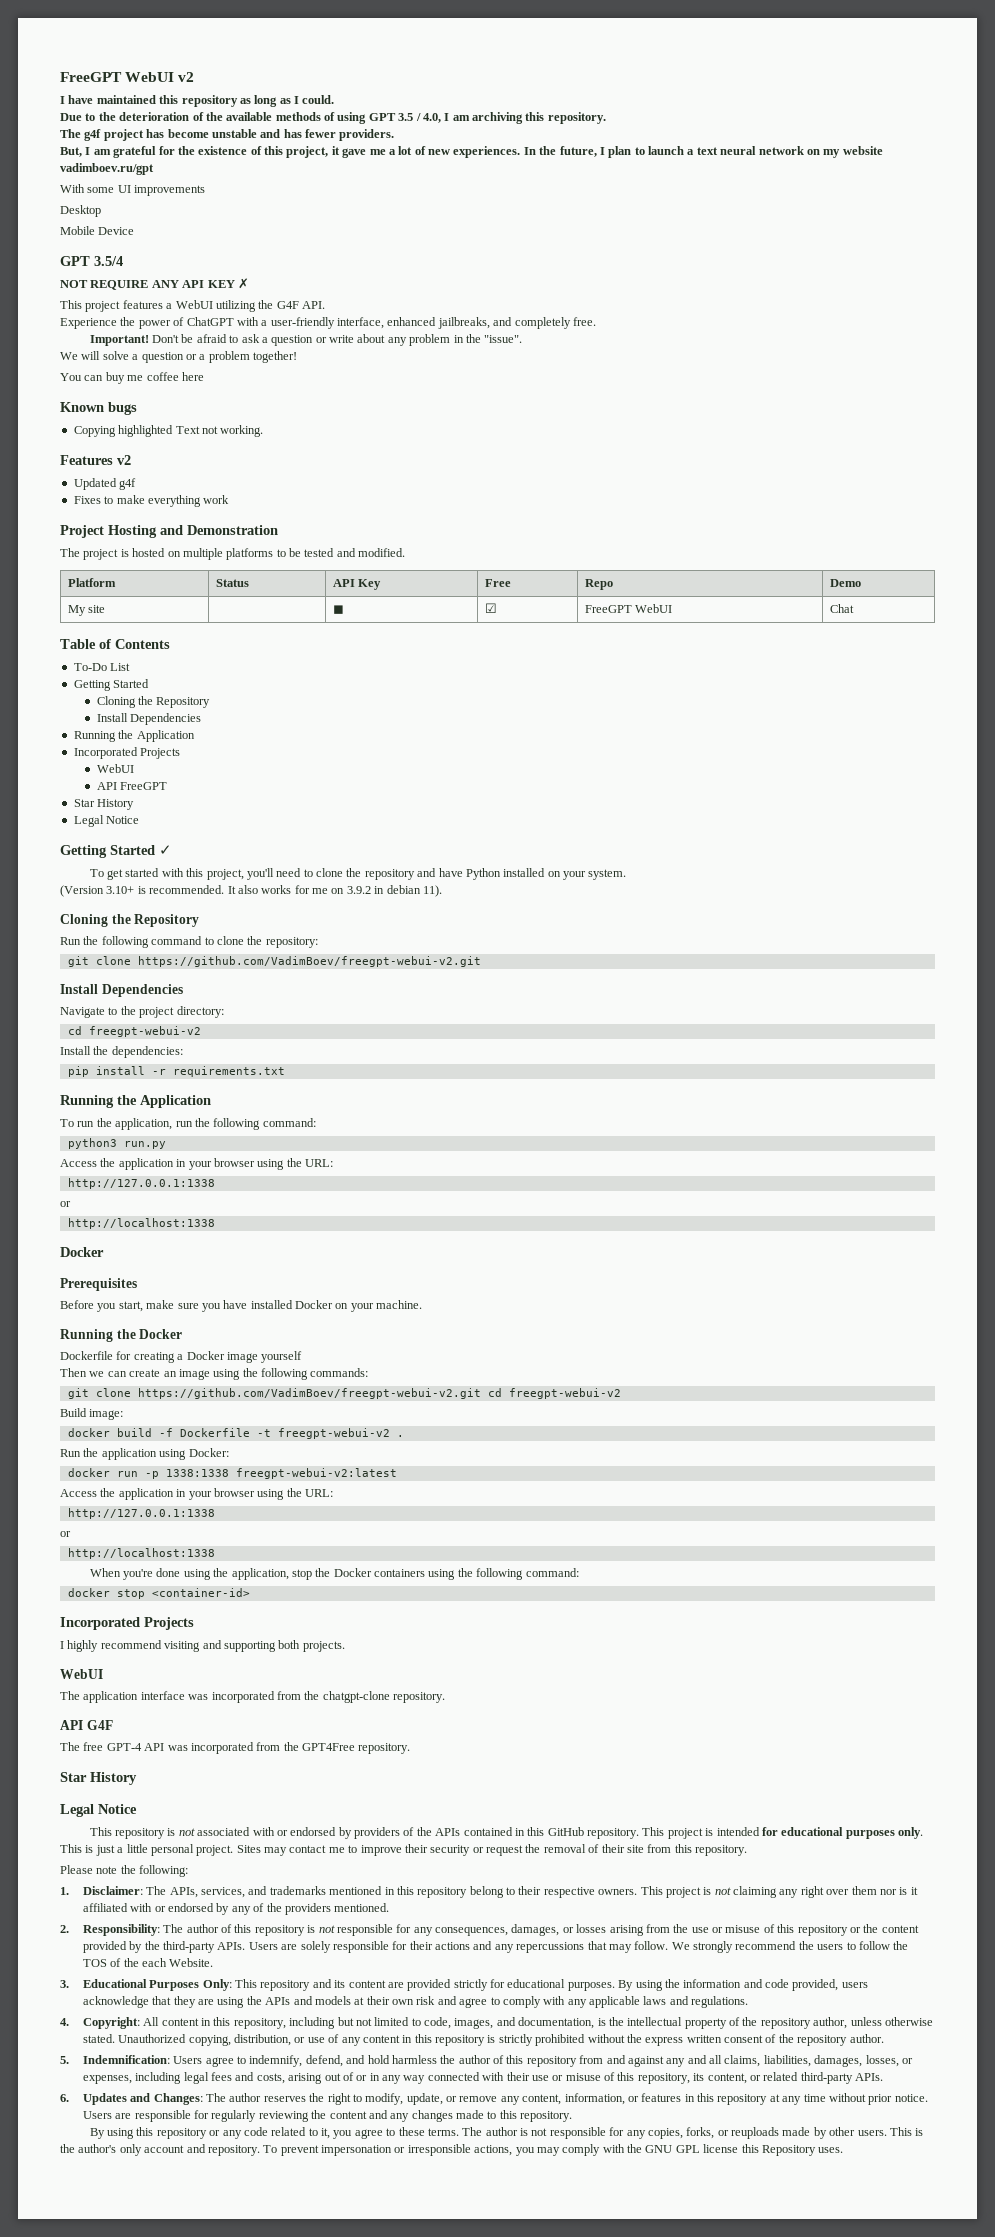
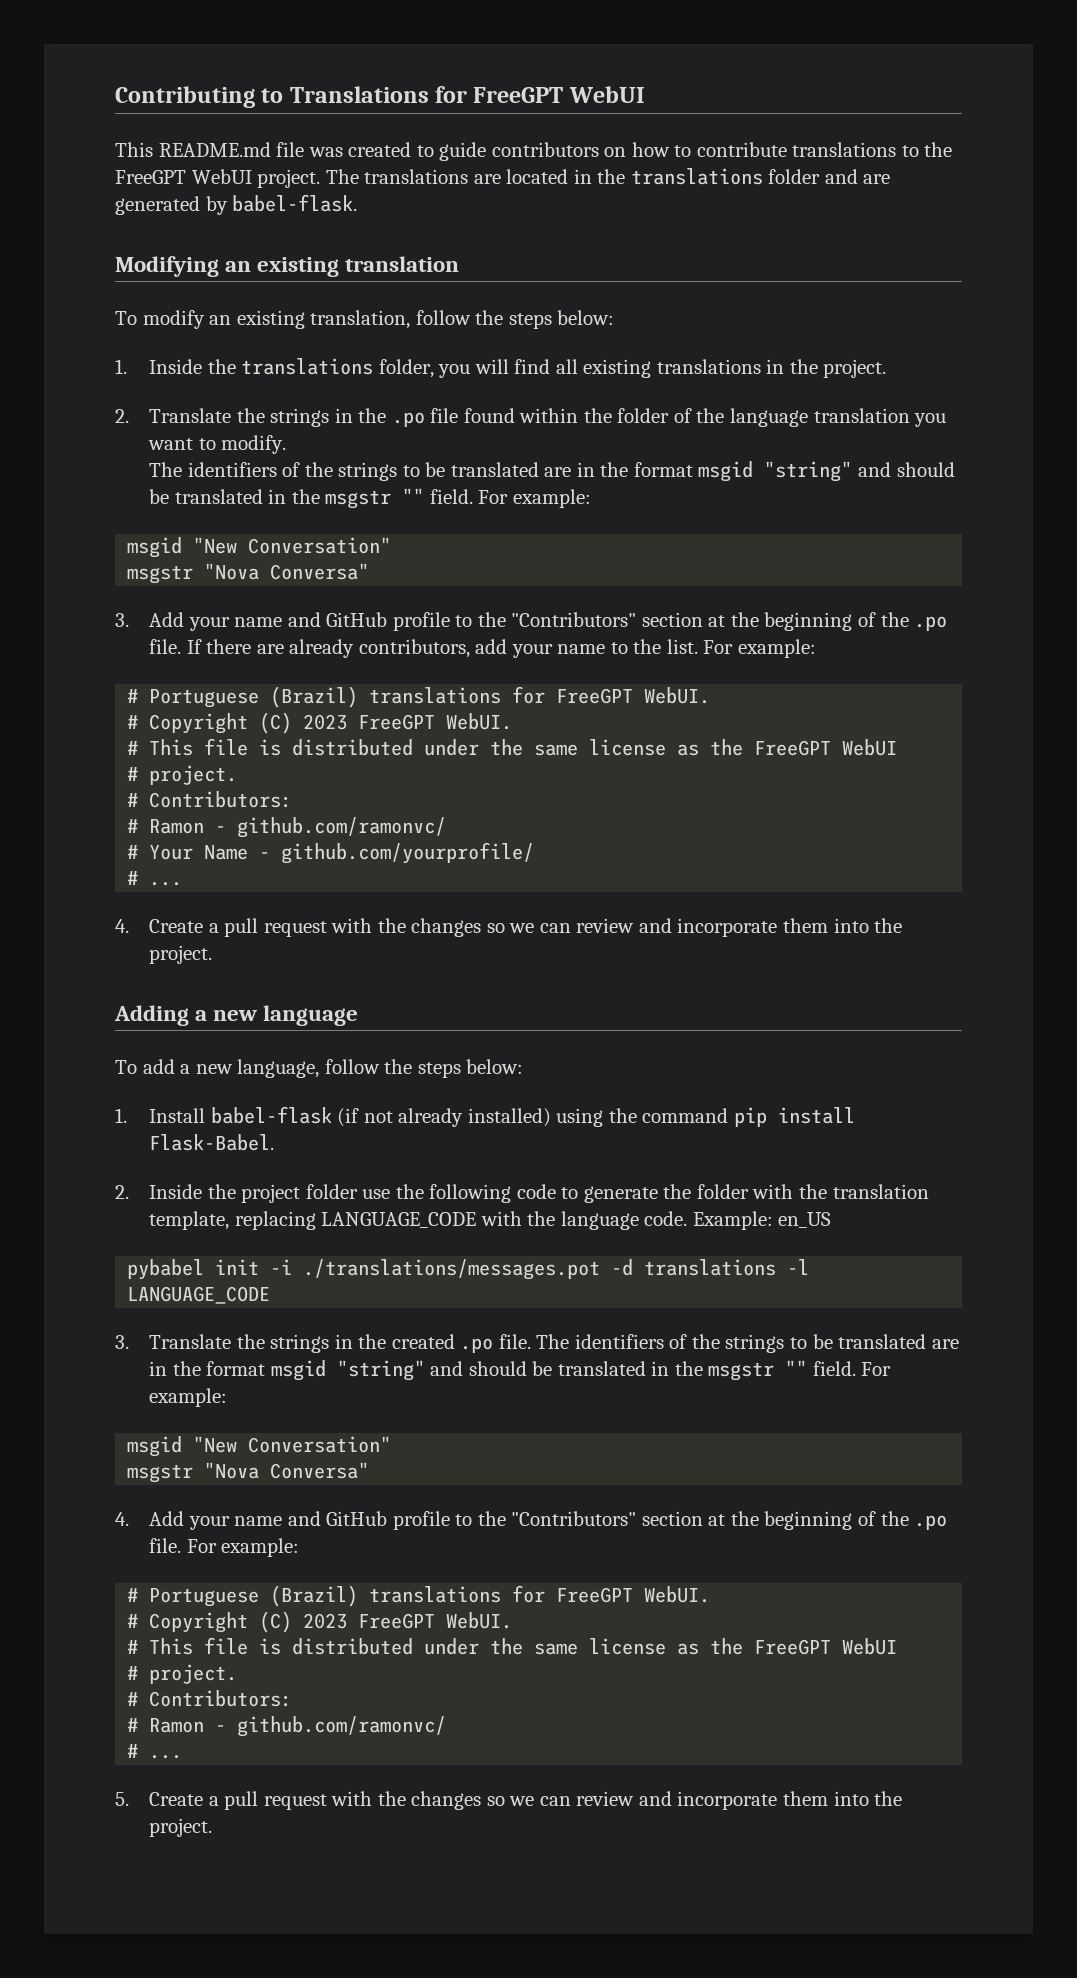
- FreeGPT WebUI v2
- I have maintained this repository as long as I could.
- Due to the deterioration of the available methods of using GPT 3.5 / 4.0, I am archiving this repository.
- The g4f project has become unstable and has fewer providers.
- But, I am grateful for the existence of this project, it gave me a lot of new experiences. In the future, I plan to launch a text neural network on my website vadimboev.ru/gpt
- With some UI improvements
- Desktop
- Mobile Device
- GPT 3.5/4
- NOT REQUIRE ANY API KEY ✗
- This project features a WebUI utilizing the G4F API.
- Experience the power of ChatGPT with a user-friendly interface, enhanced jailbreaks, and completely free.
- Important! Don't be afraid to ask a question or write about any problem in the "issue".
- We will solve a question or a problem together!
- You can buy me coffee here
- Known bugs
- Copying highlighted Text not working.
- Features v2
- Updated g4f
- Fixes to make everything work
- Project Hosting and Demonstration
- The project is hosted on multiple platforms to be tested and modified.
- Platform | Status | API Key | Free | Repo | Demo
- My site | | ◼ | ☑ | FreeGPT WebUI | Chat
- Table of Contents
- To-Do List
- Getting Started
- Cloning the Repository
- Install Dependencies
- Running the Application
- Incorporated Projects
- WebUI
- API FreeGPT
- Star History
- Legal Notice
- Getting Started ✓
- To get started with this project, you'll need to clone the repository and have Python installed on your system.
- (Version 3.10+ is recommended. It also works for me on 3.9.2 in debian 11).
- Cloning the Repository
- Run the following command to clone the repository:
- git clone https://github.com/VadimBoev/freegpt-webui-v2.git
- Install Dependencies
- Navigate to the project directory:
- cd freegpt-webui-v2
- Install the dependencies:
- pip install -r requirements.txt
- Running the Application
- To run the application, run the following command:
- python3 run.py
- Access the application in your browser using the URL:
- http://127.0.0.1:1338
- or
- http://localhost:1338
- Docker
- Prerequisites
- Before you start, make sure you have installed Docker on your machine.
- Running the Docker
- Dockerfile for creating a Docker image yourself
- Then we can create an image using the following commands:
- git clone https://github.com/VadimBoev/freegpt-webui-v2.git cd freegpt-webui-v2
- Build image:
- docker build -f Dockerfile -t freegpt-webui-v2 .
- Run the application using Docker:
- docker run -p 1338:1338 freegpt-webui-v2:latest
- Access the application in your browser using the URL:
- http://127.0.0.1:1338
- or
- http://localhost:1338
- When you're done using the application, stop the Docker containers using the following command:
- docker stop <container-id>
- Incorporated Projects
- I highly recommend visiting and supporting both projects.
- WebUI
- The application interface was incorporated from the chatgpt-clone repository.
- API G4F
- The free GPT-4 API was incorporated from the GPT4Free repository.
- Star History
- Legal Notice
- This repository is not associated with or endorsed by providers of the APIs contained in this GitHub repository. This project is intended for educational purposes only. This is just a little personal project. Sites may contact me to improve their security or request the removal of their site from this repository.
- Please note the following:
- 1. Disclaimer: The APIs, services, and trademarks mentioned in this repository belong to their respective owners. This project is not claiming any right over them nor is it affiliated with or endorsed by any of the providers mentioned.
- 2. Responsibility: The author of this repository is not responsible for any consequences, damages, or losses arising from the use or misuse of this repository or the content provided by the third-party APIs. Users are solely responsible for their actions and any repercussions that may follow. We strongly recommend the users to follow the TOS of the each Website.
- 3. Educational Purposes Only: This repository and its content are provided strictly for educational purposes. By using the information and code provided, users acknowledge that they are using the APIs and models at their own risk and agree to comply with any applicable laws and regulations.
- 4. Copyright: All content in this repository, including but not limited to code, images, and documentation, is the intellectual property of the repository author, unless otherwise stated. Unauthorized copying, distribution, or use of any content in this repository is strictly prohibited without the express written consent of the repository author.
- 5. Indemnification: Users agree to indemnify, defend, and hold harmless the author of this repository from and against any and all claims, liabilities, damages, losses, or expenses, including legal fees and costs, arising out of or in any way connected with their use or misuse of this repository, its content, or related third-party APIs.
- 6. Updates and Changes: The author reserves the right to modify, update, or remove any content, information, or features in this repository at any time without prior notice. Users are responsible for regularly reviewing the content and any changes made to this repository.
- By using this repository or any code related to it, you agree to these terms. The author is not responsible for any copies, forks, or reuploads made by other users. This is the author's only account and repository. To prevent impersonation or irresponsible actions, you may comply with the GNU GPL license this Repository uses.
+ Contributing to Translations for FreeGPT WebUI
+ This README.md file was created to guide contributors on how to contribute translations to the FreeGPT WebUI project. The translations are located in the translations folder and are generated by babel-flask.
+ Modifying an existing translation
+ To modify an existing translation, follow the steps below:
+ 1. Inside the translations folder, you will find all existing translations in the project.
+ 2. Translate the strings in the .po file found within the folder of the language translation you want to modify.
+ The identifiers of the strings to be translated are in the format msgid "string" and should be translated in the msgstr "" field. For example:
+ msgid "New Conversation"
+ msgstr "Nova Conversa"
+ 3. Add your name and GitHub profile to the "Contributors" section at the beginning of the .po file. If there are already contributors, add your name to the list. For example:
+ # Portuguese (Brazil) translations for FreeGPT WebUI.
+ # Copyright (C) 2023 FreeGPT WebUI.
+ # This file is distributed under the same license as the FreeGPT WebUI
+ # project.
+ # Contributors:
+ # Ramon - github.com/ramonvc/
+ # Your Name - github.com/yourprofile/
+ # ...
+ 4. Create a pull request with the changes so we can review and incorporate them into the project.
+ Adding a new language
+ To add a new language, follow the steps below:
+ 1. Install babel-flask (if not already installed) using the command pip install Flask-Babel.
+ 2. Inside the project folder use the following code to generate the folder with the translation template, replacing LANGUAGE_CODE with the language code. Example: en_US
+ pybabel init -i ./translations/messages.pot -d translations -l LANGUAGE_CODE
+ 3. Translate the strings in the created .po file. The identifiers of the strings to be translated are in the format msgid "string" and should be translated in the msgstr "" field. For example:
+ msgid "New Conversation"
+ msgstr "Nova Conversa"
+ 4. Add your name and GitHub profile to the "Contributors" section at the beginning of the .po file. For example:
+ # Portuguese (Brazil) translations for FreeGPT WebUI.
+ # Copyright (C) 2023 FreeGPT WebUI.
+ # This file is distributed under the same license as the FreeGPT WebUI
+ # project.
+ # Contributors:
+ # Ramon - github.com/ramonvc/
+ # ...
+ 5. Create a pull request with the changes so we can review and incorporate them into the project.

